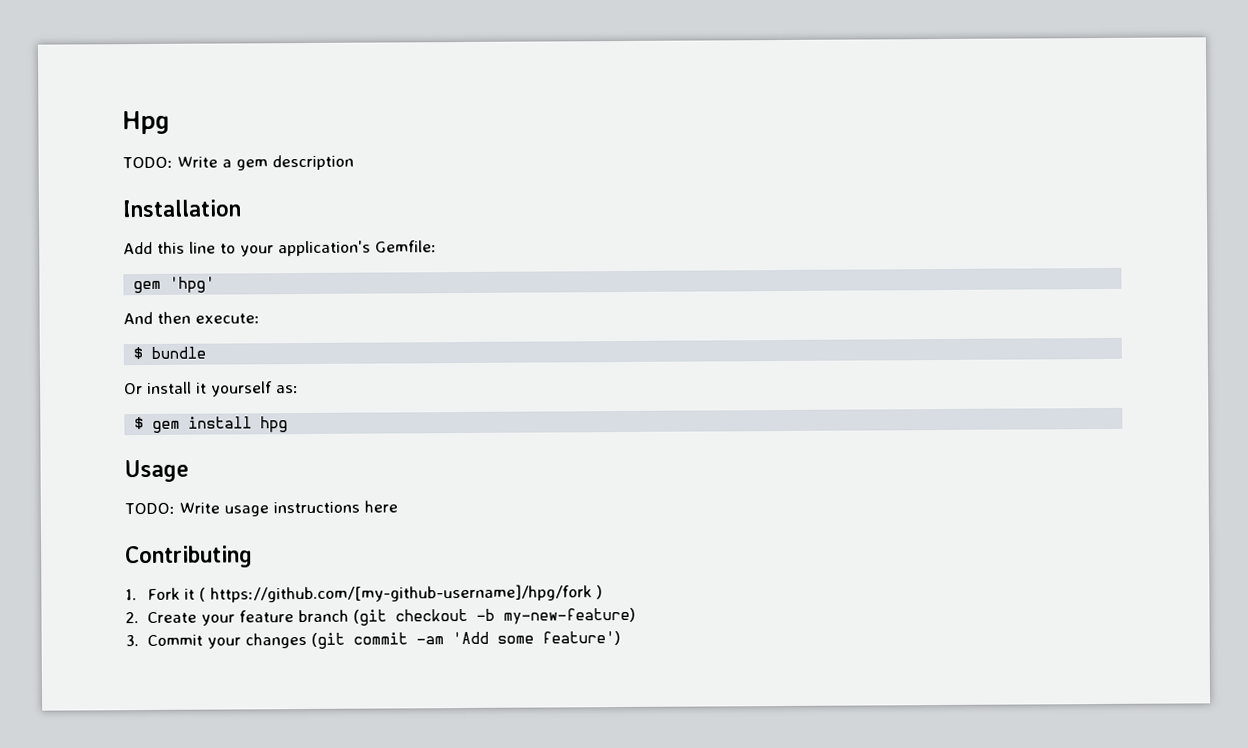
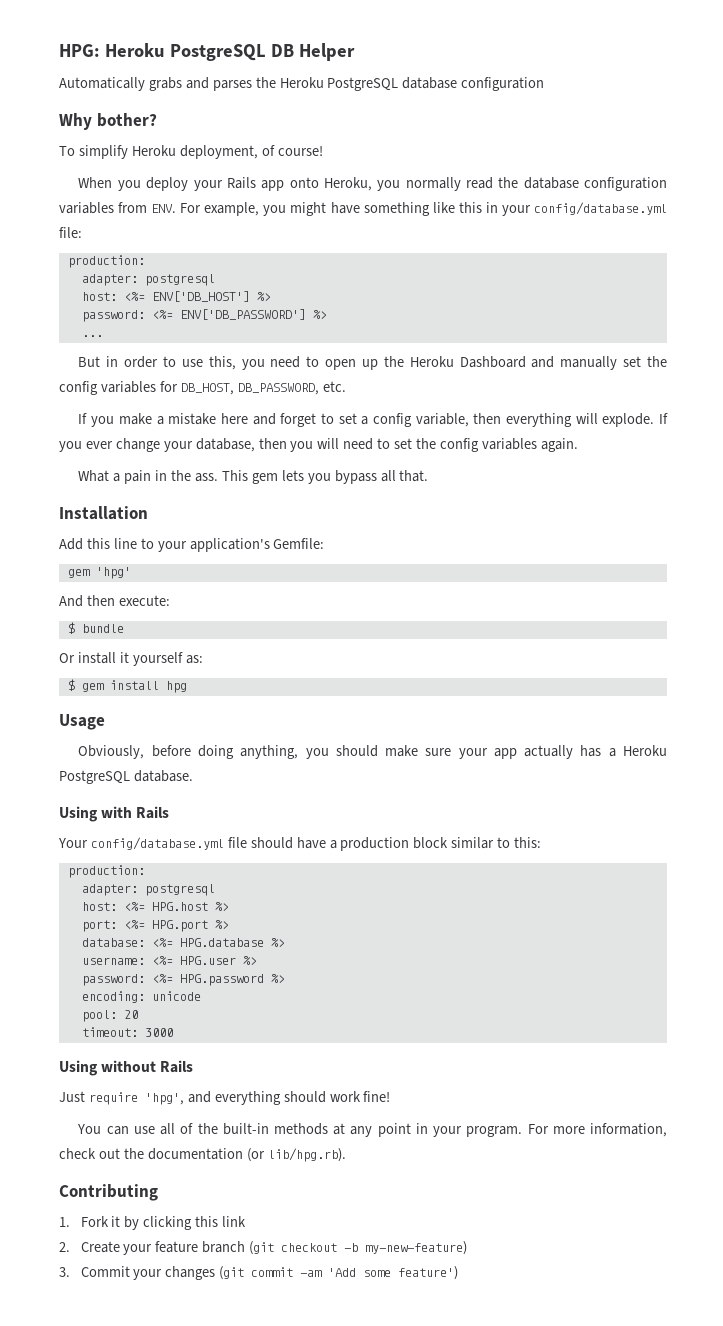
- Hpg
- TODO: Write a gem description
+ HPG: Heroku PostgreSQL DB Helper
+ Automatically grabs and parses the Heroku PostgreSQL database configuration
+ Why bother?
+ To simplify Heroku deployment, of course!
+ When you deploy your Rails app onto Heroku, you normally read the database configuration variables from ENV. For example, you might have something like this in your config/database.yml file:
+ production:
+ adapter: postgresql
+ host: <%= ENV['DB_HOST'] %>
+ password: <%= ENV['DB_PASSWORD'] %>
+ ...
+ But in order to use this, you need to open up the Heroku Dashboard and manually set the config variables for DB_HOST, DB_PASSWORD, etc.
+ If you make a mistake here and forget to set a config variable, then everything will explode. If you ever change your database, then you will need to set the config variables again.
+ What a pain in the ass. This gem lets you bypass all that.
- TODO: Write usage instructions here
+ Obviously, before doing anything, you should make sure your app actually has a Heroku PostgreSQL database.
+ Using with Rails
+ Your config/database.yml file should have a production block similar to this:
+ production:
+ adapter: postgresql
+ host: <%= HPG.host %>
+ port: <%= HPG.port %>
+ database: <%= HPG.database %>
+ username: <%= HPG.user %>
+ password: <%= HPG.password %>
+ encoding: unicode
+ pool: 20
+ timeout: 3000
+ Using without Rails
+ Just require 'hpg', and everything should work fine!
+ You can use all of the built-in methods at any point in your program. For more information, check out the documentation (or lib/hpg.rb).
- 1. Fork it ( https://github.com/[my-github-username]/hpg/fork )
+ 1. Fork it by clicking this link

